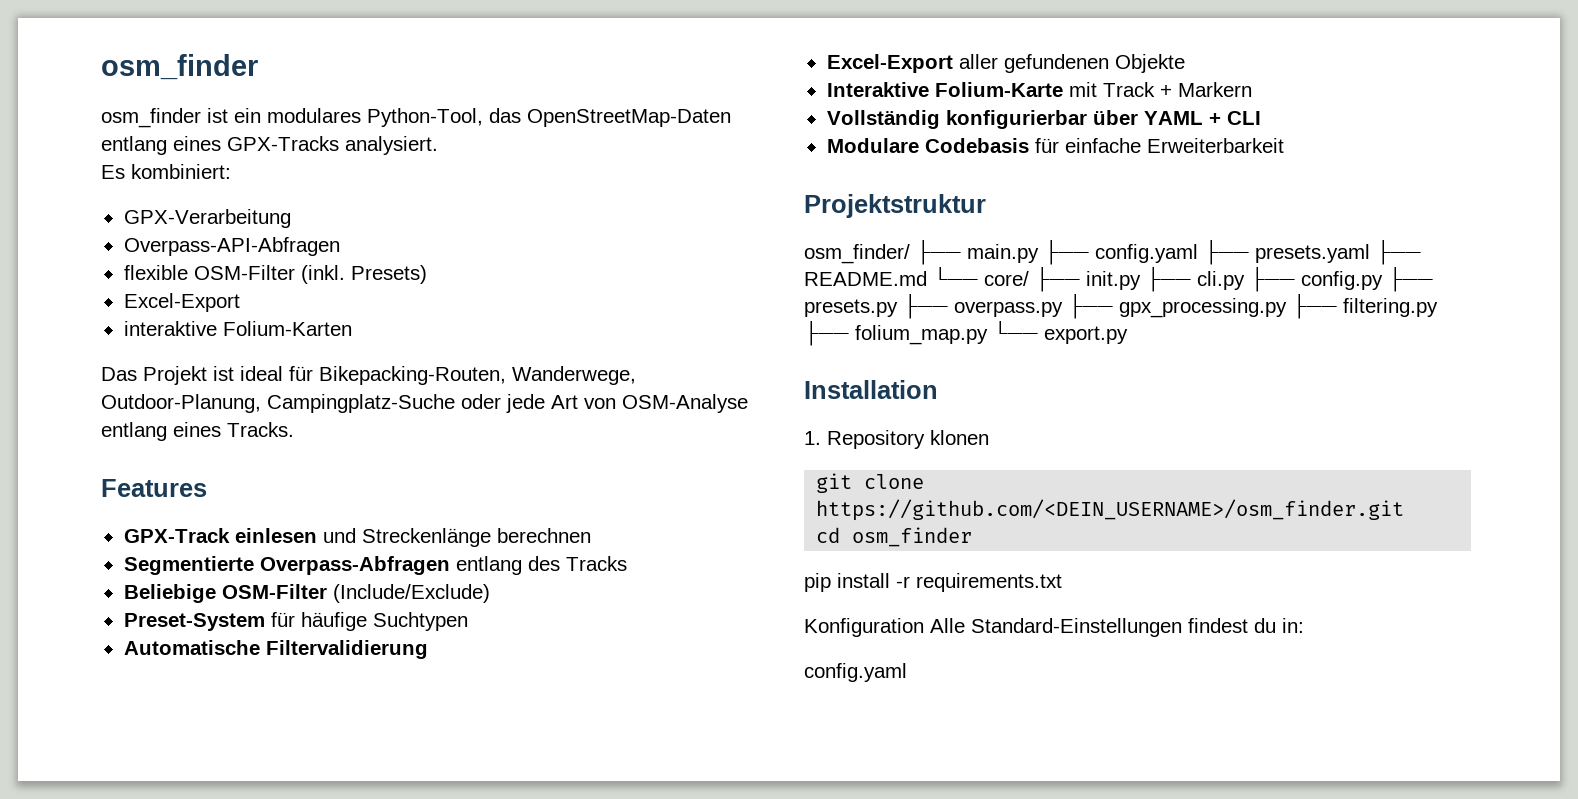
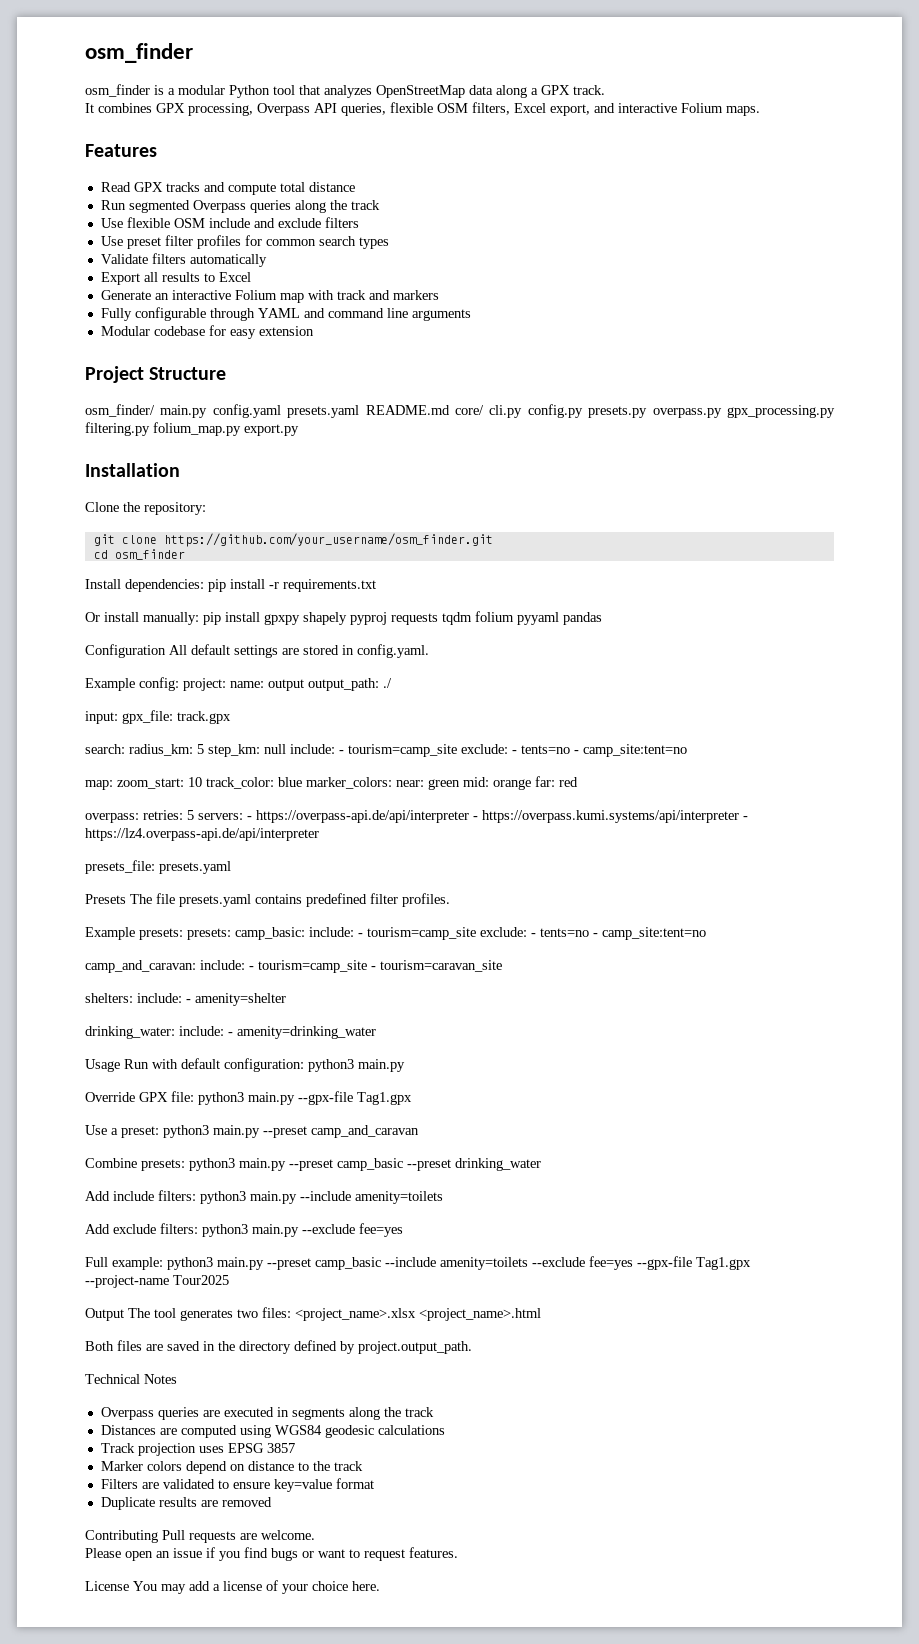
- osm_finder ist ein modulares Python‑Tool, das OpenStreetMap‑Daten entlang eines GPX‑Tracks analysiert.
- Es kombiniert:
- GPX‑Verarbeitung
- Overpass‑API‑Abfragen
- flexible OSM‑Filter (inkl. Presets)
- Excel‑Export
- interaktive Folium‑Karten
- Das Projekt ist ideal für Bikepacking‑Routen, Wanderwege, Outdoor‑Planung, Campingplatz‑Suche oder jede Art von OSM‑Analyse entlang eines Tracks.
+ osm_finder is a modular Python tool that analyzes OpenStreetMap data along a GPX track.
+ It combines GPX processing, Overpass API queries, flexible OSM filters, Excel export, and interactive Folium maps.
  Features
- GPX‑Track einlesen und Streckenlänge berechnen
- Segmentierte Overpass‑Abfragen entlang des Tracks
- Beliebige OSM‑Filter (Include/Exclude)
- Preset‑System für häufige Suchtypen
- Automatische Filtervalidierung
- Excel‑Export aller gefundenen Objekte
- Interaktive Folium‑Karte mit Track + Markern
- Vollständig konfigurierbar über YAML + CLI
- Modulare Codebasis für einfache Erweiterbarkeit
- Projektstruktur
- osm_finder/ ├── main.py ├── config.yaml ├── presets.yaml ├── README.md └── core/ ├── init.py ├── cli.py ├── config.py ├── presets.py ├── overpass.py ├── gpx_processing.py ├── filtering.py ├── folium_map.py └── export.py
+ Read GPX tracks and compute total distance
+ Run segmented Overpass queries along the track
+ Use flexible OSM include and exclude filters
+ Use preset filter profiles for common search types
+ Validate filters automatically
+ Export all results to Excel
+ Generate an interactive Folium map with track and markers
+ Fully configurable through YAML and command line arguments
+ Modular codebase for easy extension
+ Project Structure
+ osm_finder/ main.py config.yaml presets.yaml README.md core/ cli.py config.py presets.py overpass.py gpx_processing.py filtering.py folium_map.py export.py
- 1. Repository klonen
+ Clone the repository:
- git clone https://github.com/<DEIN_USERNAME>/osm_finder.git
+ git clone https://github.com/your_username/osm_finder.git
- pip install -r requirements.txt
+ Install dependencies: pip install -r requirements.txt
- Konfiguration Alle Standard‑Einstellungen findest du in:
- config.yaml
+ Or install manually: pip install gpxpy shapely pyproj requests tqdm folium pyyaml pandas
+ Configuration All default settings are stored in config.yaml.
+ Example config: project: name: output output_path: ./
+ input: gpx_file: track.gpx
+ search: radius_km: 5 step_km: null include: - tourism=camp_site exclude: - tents=no - camp_site:tent=no
+ map: zoom_start: 10 track_color: blue marker_colors: near: green mid: orange far: red
+ overpass: retries: 5 servers: - https://overpass-api.de/api/interpreter - https://overpass.kumi.systems/api/interpreter - https://lz4.overpass-api.de/api/interpreter
+ presets_file: presets.yaml
+ Presets The file presets.yaml contains predefined filter profiles.
+ Example presets: presets: camp_basic: include: - tourism=camp_site exclude: - tents=no - camp_site:tent=no
+ camp_and_caravan: include: - tourism=camp_site - tourism=caravan_site
+ shelters: include: - amenity=shelter
+ drinking_water: include: - amenity=drinking_water
+ Usage Run with default configuration: python3 main.py
+ Override GPX file: python3 main.py --gpx-file Tag1.gpx
+ Use a preset: python3 main.py --preset camp_and_caravan
+ Combine presets: python3 main.py --preset camp_basic --preset drinking_water
+ Add include filters: python3 main.py --include amenity=toilets
+ Add exclude filters: python3 main.py --exclude fee=yes
+ Full example: python3 main.py --preset camp_basic --include amenity=toilets --exclude fee=yes --gpx-file Tag1.gpx --project-name Tour2025
+ Output The tool generates two files: <project_name>.xlsx <project_name>.html
+ Both files are saved in the directory defined by project.output_path.
+ Technical Notes
+ Overpass queries are executed in segments along the track
+ Distances are computed using WGS84 geodesic calculations
+ Track projection uses EPSG 3857
+ Marker colors depend on distance to the track
+ Filters are validated to ensure key=value format
+ Duplicate results are removed
+ Contributing Pull requests are welcome.
+ Please open an issue if you find bugs or want to request features.
+ License You may add a license of your choice here.

